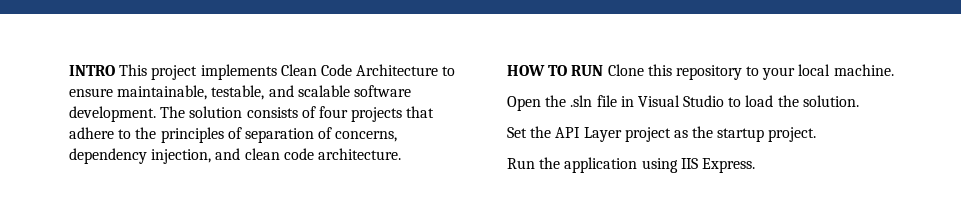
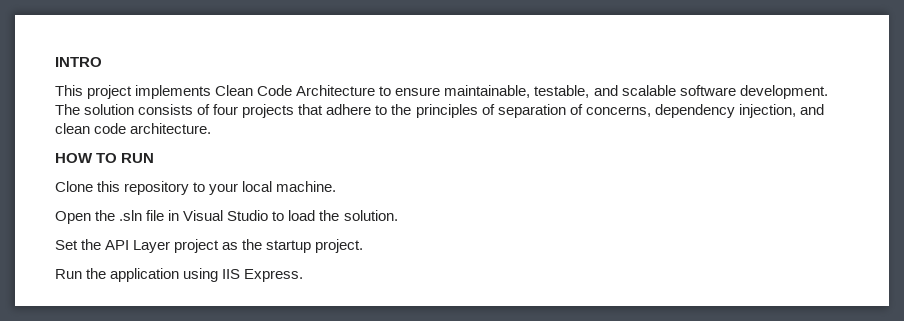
- INTRO This project implements Clean Code Architecture to ensure maintainable, testable, and scalable software development.
+ INTRO
+ This project implements Clean Code Architecture to ensure maintainable, testable, and scalable software development.
- HOW TO RUN Clone this repository to your local machine.
+ HOW TO RUN
+ Clone this repository to your local machine.

